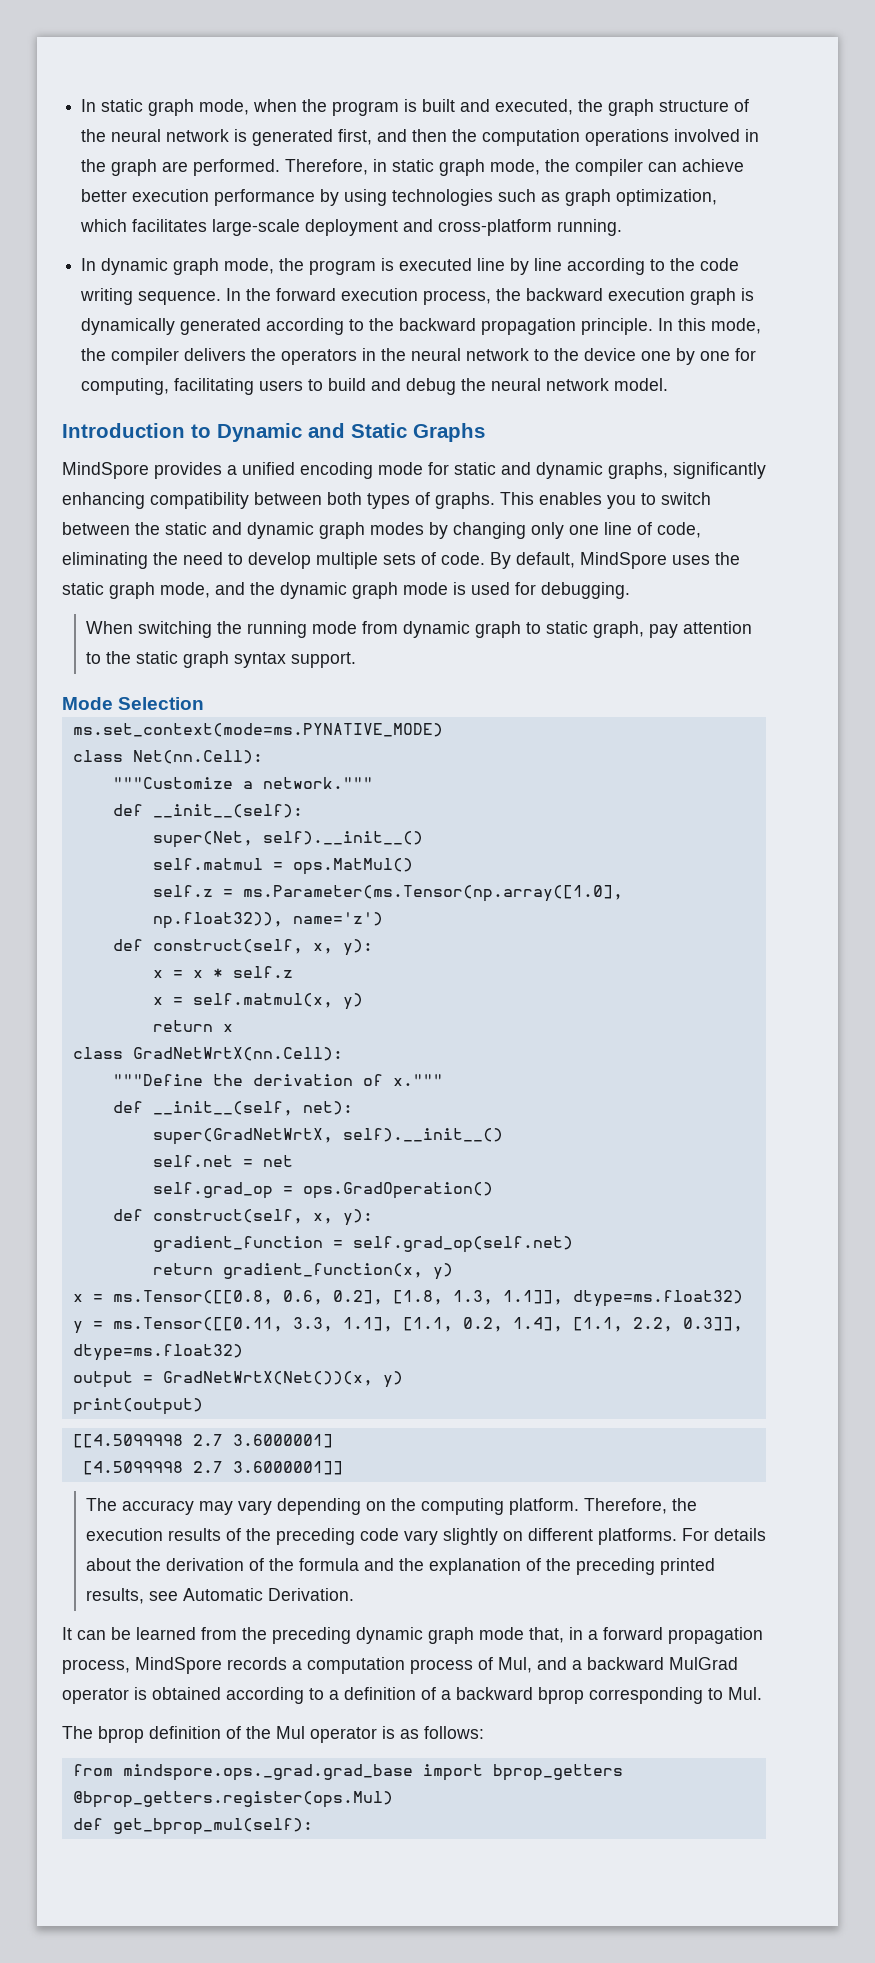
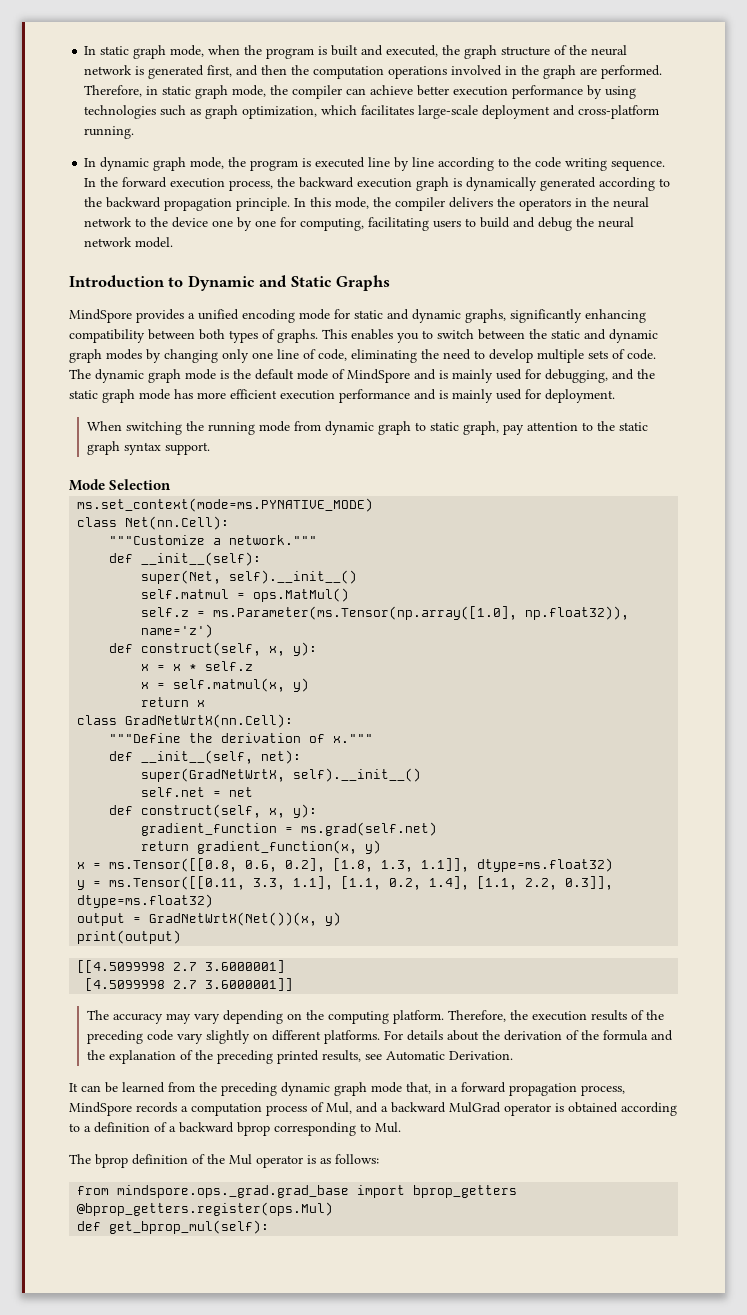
- By default, MindSpore uses the static graph mode, and the dynamic graph mode is used for debugging.
+ The dynamic graph mode is the default mode of MindSpore and is mainly used for debugging, and the static graph mode has more efficient execution performance and is mainly used for deployment.
- self.grad_op = ops.GradOperation()
- gradient_function = self.grad_op(self.net)
+ gradient_function = ms.grad(self.net)

